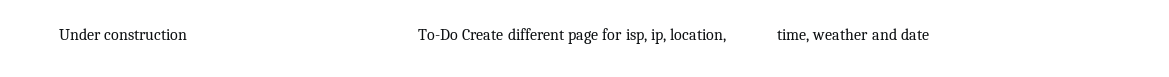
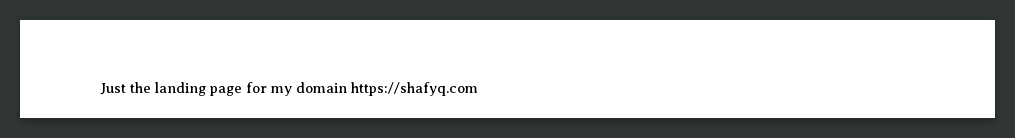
- Under construction
- To-Do Create different page for isp, ip, location, time, weather and date
+ Just the landing page for my domain https://shafyq.com

